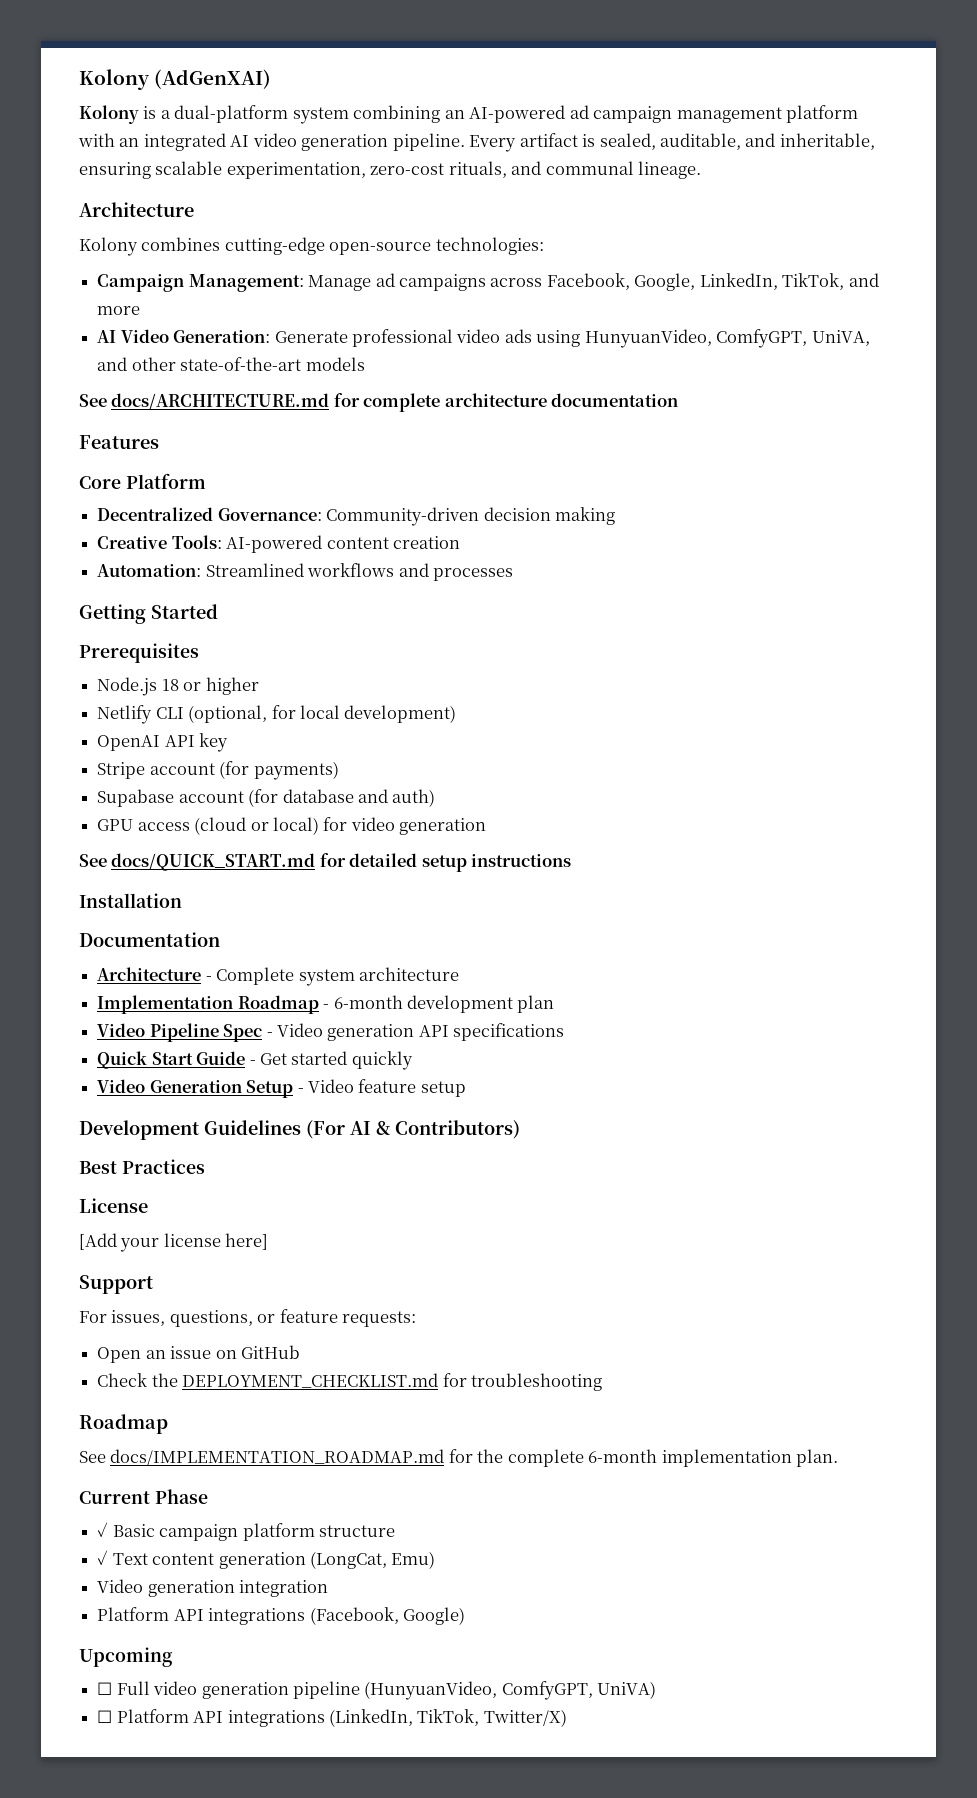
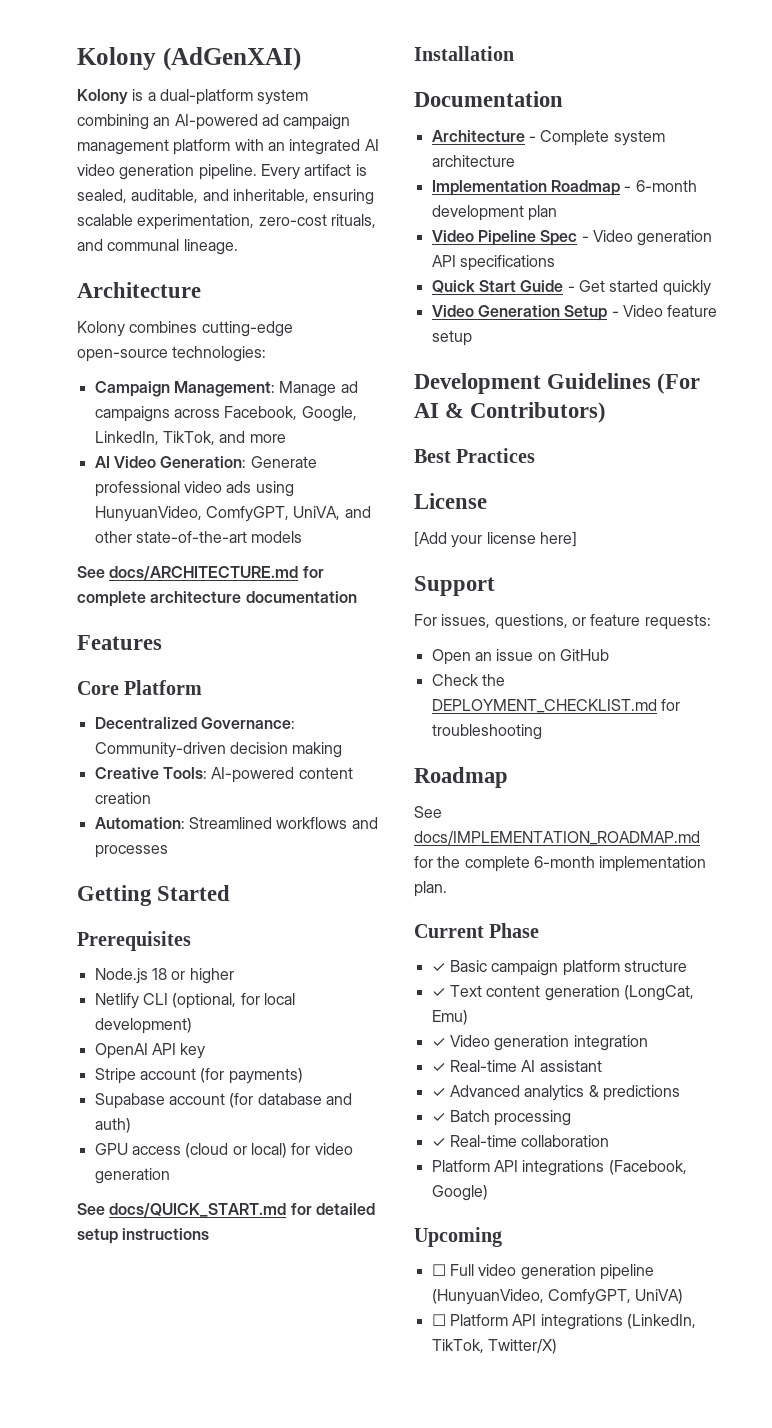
- Video generation integration
+ ✓ Video generation integration
+ ✓ Real-time AI assistant
+ ✓ Advanced analytics & predictions
+ ✓ Batch processing
+ ✓ Real-time collaboration

